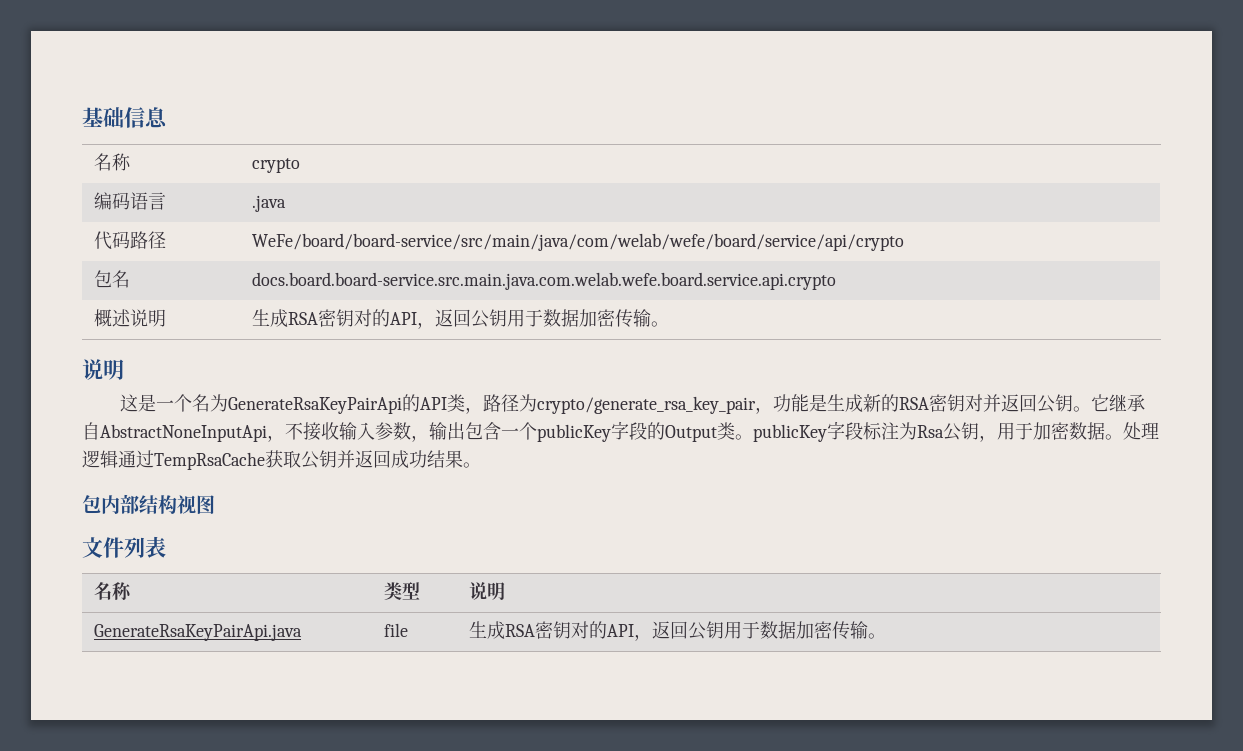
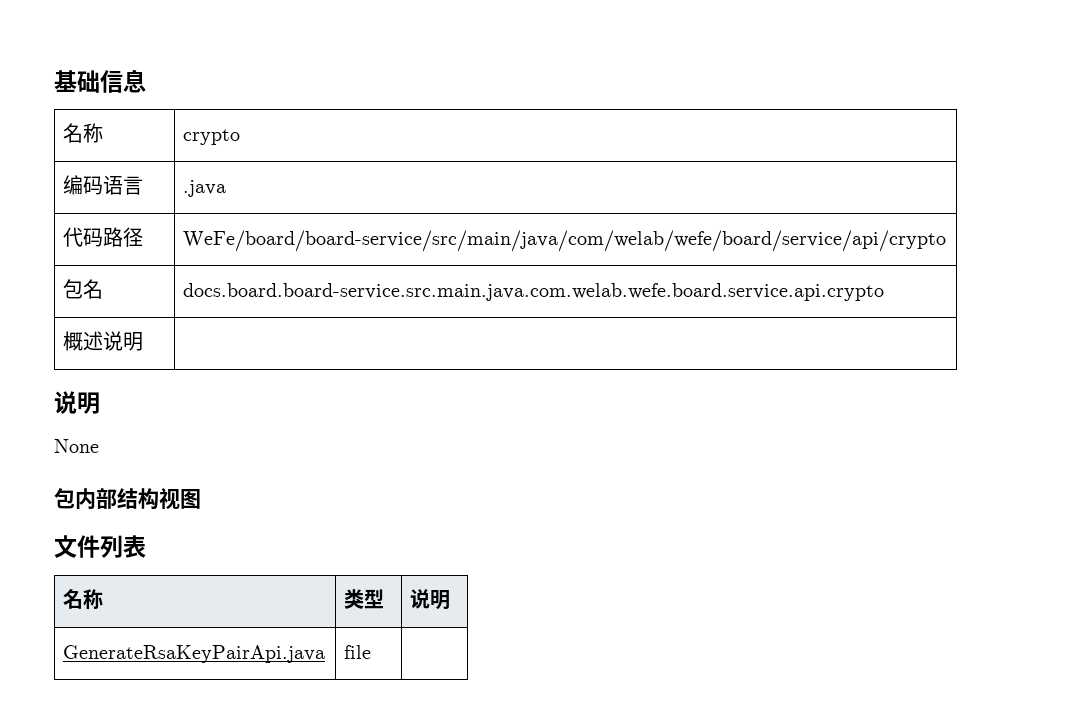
- 概述说明 | 生成RSA密钥对的API，返回公钥用于数据加密传输。
+ 概述说明 |
  说明
- 这是一个名为GenerateRsaKeyPairApi的API类，路径为crypto/generate_rsa_key_pair，功能是生成新的RSA密钥对并返回公钥。它继承自AbstractNoneInputApi，不接收输入参数，输出包含一个publicKey字段的Output类。publicKey字段标注为Rsa公钥，用于加密数据。处理逻辑通过TempRsaCache获取公钥并返回成功结果。
+ None
- GenerateRsaKeyPairApi.java | file | 生成RSA密钥对的API，返回公钥用于数据加密传输。
+ GenerateRsaKeyPairApi.java | file |

